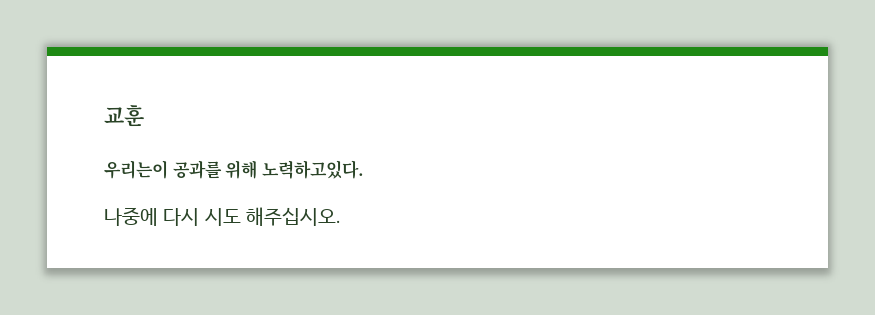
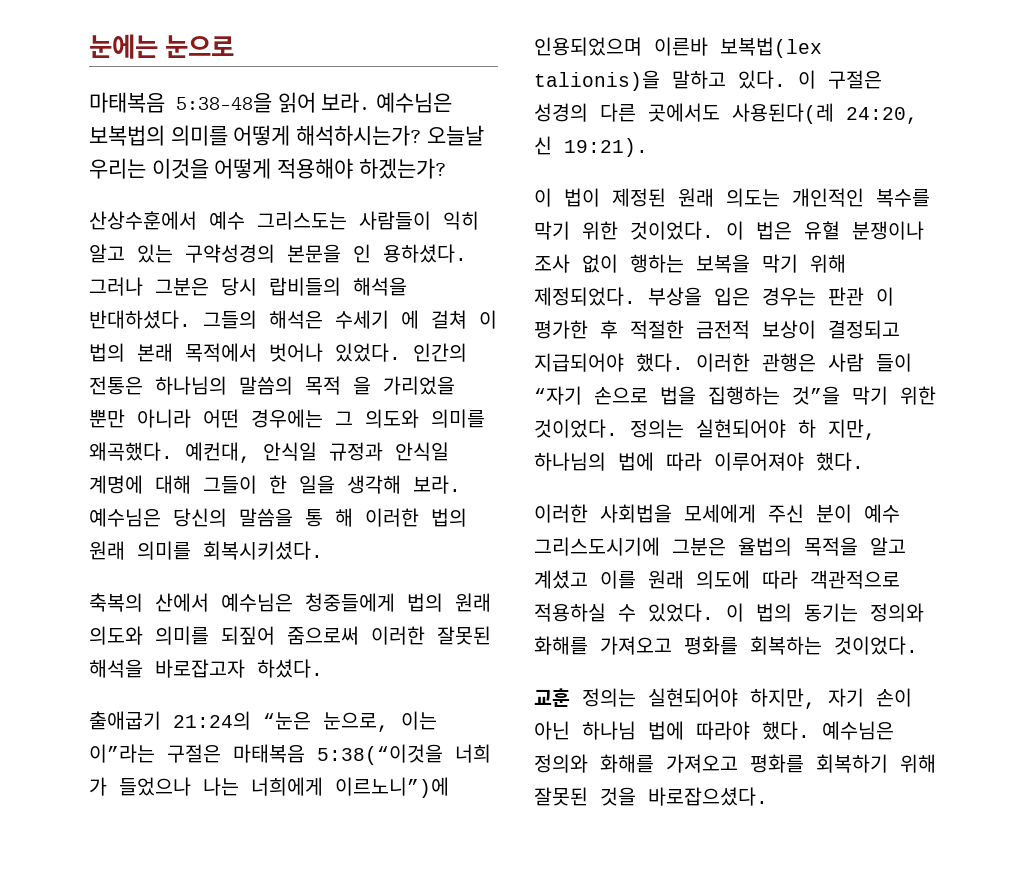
- 교훈
- 우리는이 공과를 위해 노력하고있다.
- 나중에 다시 시도 해주십시오.
+ 눈에는 눈으로
+ 마태복음 5:38-48을 읽어 보라. 예수님은 보복법의 의미를 어떻게 해석하시는가? 오늘날 우리는 이것을 어떻게 적용해야 하겠는가?
+ 산상수훈에서 예수 그리스도는 사람들이 익히 알고 있는 구약성경의 본문을 인 용하셨다. 그러나 그분은 당시 랍비들의 해석을 반대하셨다. 그들의 해석은 수세기 에 걸쳐 이 법의 본래 목적에서 벗어나 있었다. 인간의 전통은 하나님의 말씀의 목적 을 가리었을 뿐만 아니라 어떤 경우에는 그 의도와 의미를 왜곡했다. 예컨대, 안식일 규정과 안식일 계명에 대해 그들이 한 일을 생각해 보라. 예수님은 당신의 말씀을 통 해 이러한 법의 원래 의미를 회복시키셨다.
+ 축복의 산에서 예수님은 청중들에게 법의 원래 의도와 의미를 되짚어 줌으로써 이러한 잘못된 해석을 바로잡고자 하셨다.
+ 출애굽기 21:24의 “눈은 눈으로, 이는 이”라는 구절은 마태복음 5:38(“이것을 너희 가 들었으나 나는 너희에게 이르노니”)에 인용되었으며 이른바 보복법(lex talionis)을 말하고 있다. 이 구절은 성경의 다른 곳에서도 사용된다(레 24:20, 신 19:21).
+ 이 법이 제정된 원래 의도는 개인적인 복수를 막기 위한 것이었다. 이 법은 유혈 분쟁이나 조사 없이 행하는 보복을 막기 위해 제정되었다. 부상을 입은 경우는 판관 이 평가한 후 적절한 금전적 보상이 결정되고 지급되어야 했다. 이러한 관행은 사람 들이 “자기 손으로 법을 집행하는 것”을 막기 위한 것이었다. 정의는 실현되어야 하 지만, 하나님의 법에 따라 이루어져야 했다.
+ 이러한 사회법을 모세에게 주신 분이 예수 그리스도시기에 그분은 율법의 목적을 알고 계셨고 이를 원래 의도에 따라 객관적으로 적용하실 수 있었다. 이 법의 동기는 정의와 화해를 가져오고 평화를 회복하는 것이었다.
+ 교훈 정의는 실현되어야 하지만, 자기 손이 아닌 하나님 법에 따라야 했다. 예수님은 정의와 화해를 가져오고 평화를 회복하기 위해 잘못된 것을 바로잡으셨다.

